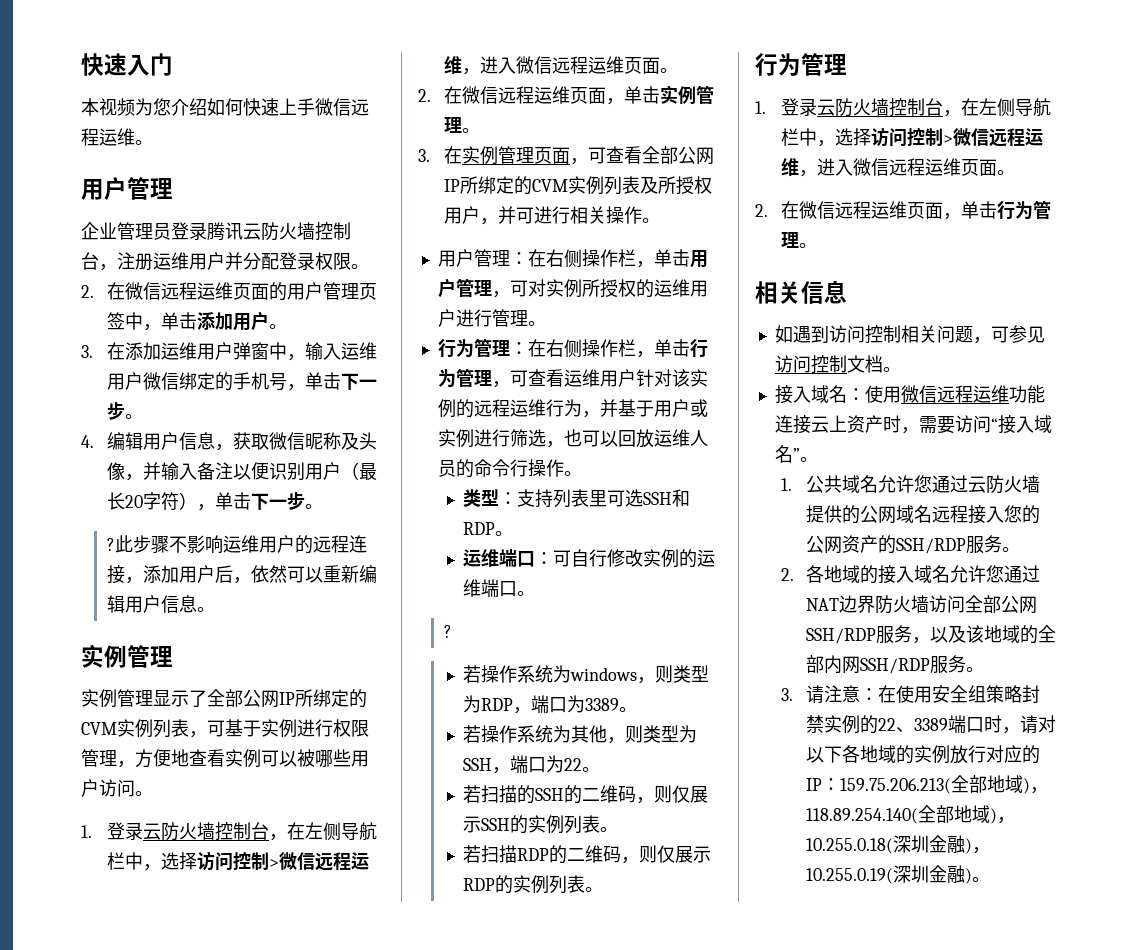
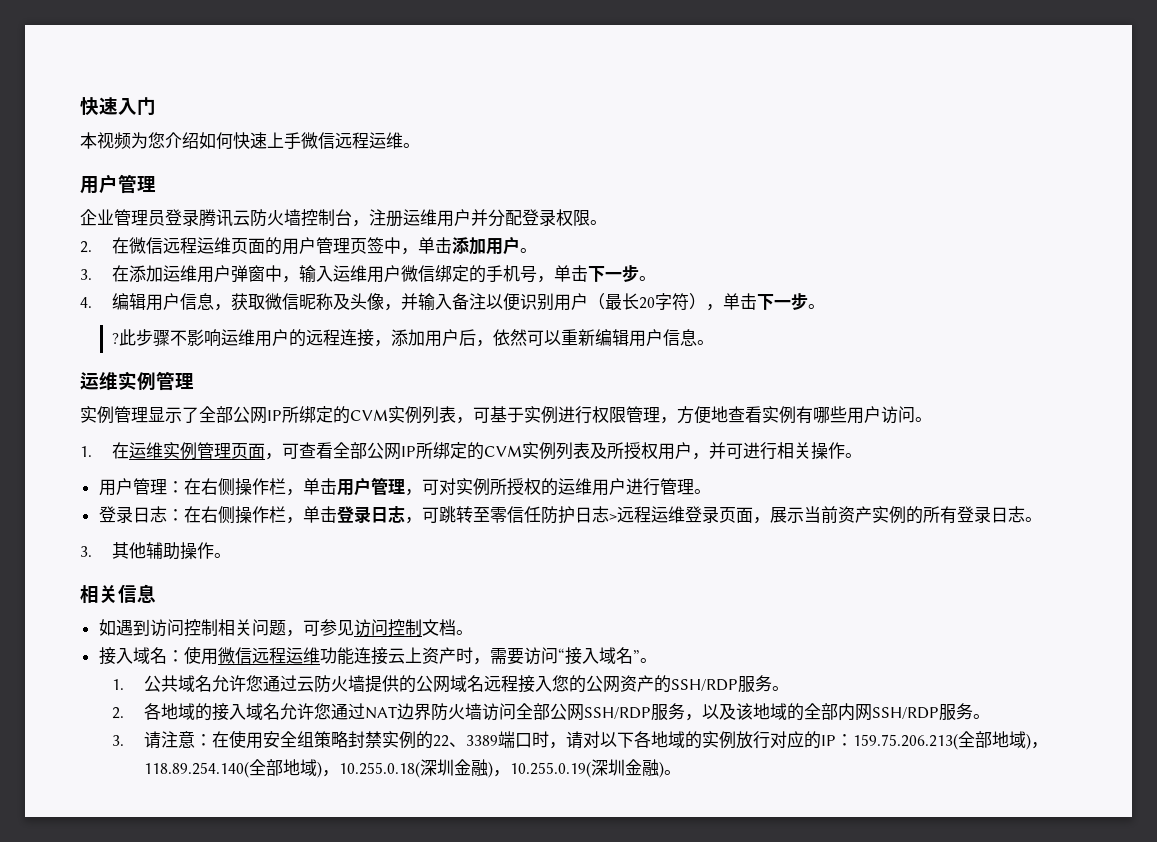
  此步骤不影响运维用户的远程连接，添加用户后，依然可以重新编辑用户信息。
- 实例管理
+ 运维实例管理
- 实例管理显示了全部公网IP所绑定的CVM实例列表，可基于实例进行权限管理，方便地查看实例可以被哪些用户访问。
- 1.登录云防火墙控制台，在左侧导航栏中，选择访问控制>微信远程运维，进入微信远程运维页面。
- 2.在微信远程运维页面，单击实例管理。
- 3.在实例管理页面，可查看全部公网IP所绑定的CVM实例列表及所授权用户，并可进行相关操作。
+ 实例管理显示了全部公网IP所绑定的CVM实例列表，可基于实例进行权限管理，方便地查看实例有哪些用户访问。
+ 1.在运维实例管理页面，可查看全部公网IP所绑定的CVM实例列表及所授权用户，并可进行相关操作。
- 行为管理：在右侧操作栏，单击行为管理，可查看运维用户针对该实例的远程运维行为，并基于用户或实例进行筛选，也可以回放运维人员的命令行操作。
- 类型：支持列表里可选SSH和RDP。
- 运维端口：可自行修改实例的运维端口。
- ?
- 若操作系统为windows，则类型为RDP，端口为3389。
- 若操作系统为其他，则类型为SSH，端口为22。
- 若扫描的SSH的二维码，则仅展示SSH的实例列表。
- 若扫描RDP的二维码，则仅展示RDP的实例列表。
- 行为管理
- 1.登录云防火墙控制台，在左侧导航栏中，选择访问控制>微信远程运维，进入微信远程运维页面。
- 2.在微信远程运维页面，单击行为管理。
+ 登录日志：在右侧操作栏，单击登录日志，可跳转至零信任防护日志>远程运维登录页面，展示当前资产实例的所有登录日志。
+ 3.其他辅助操作。

